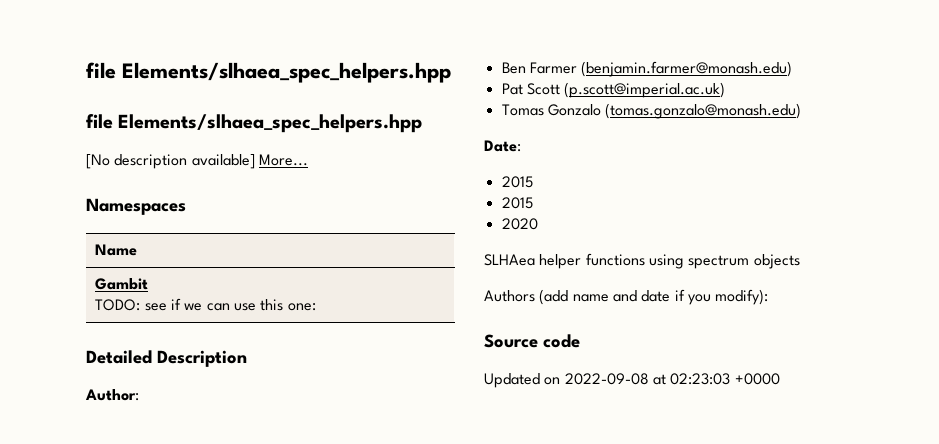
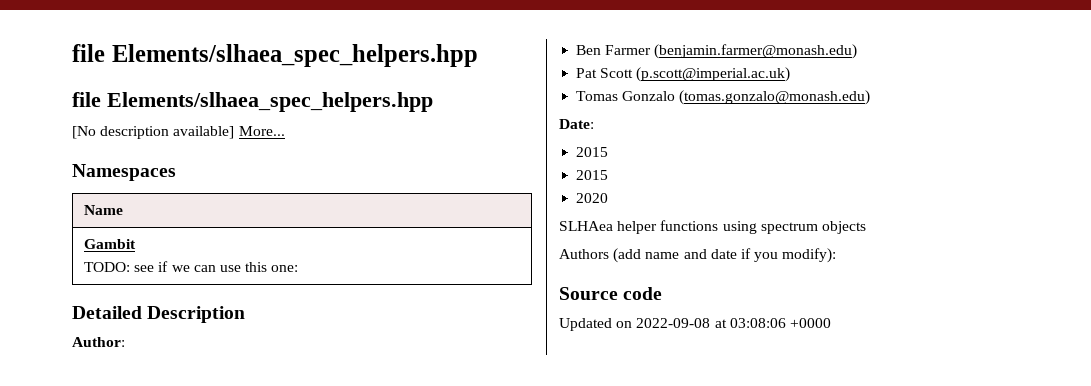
- Updated on 2022-09-08 at 02:23:03 +0000
+ Updated on 2022-09-08 at 03:08:06 +0000

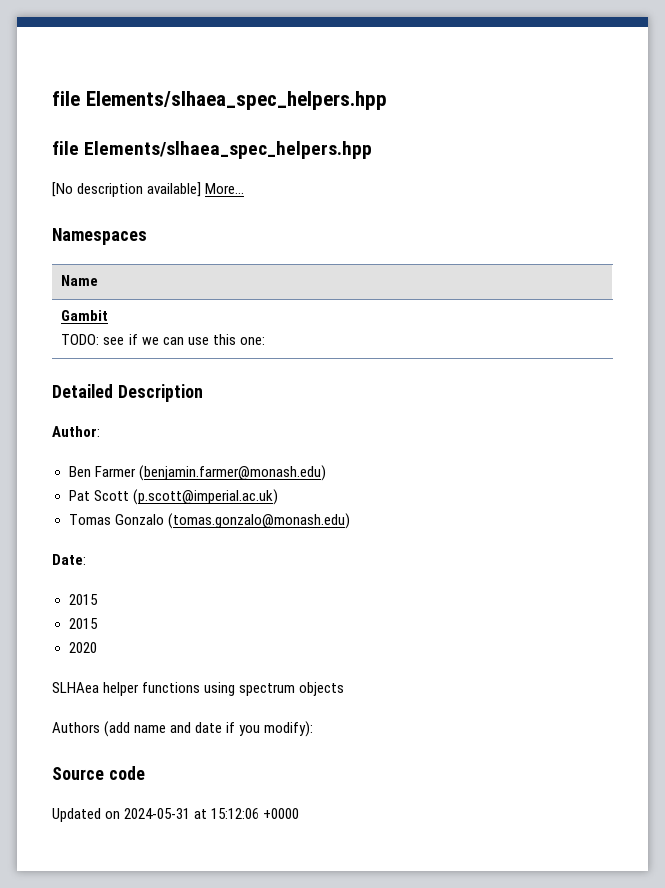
- Updated on 2022-09-08 at 03:08:06 +0000
+ Updated on 2024-05-31 at 15:12:06 +0000

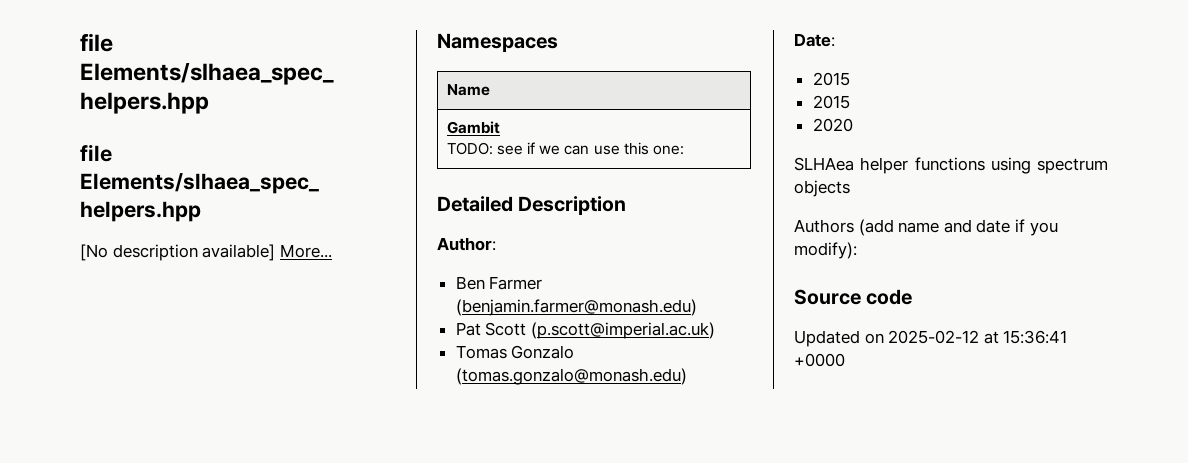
- Updated on 2024-05-31 at 15:12:06 +0000
+ Updated on 2025-02-12 at 15:36:41 +0000

